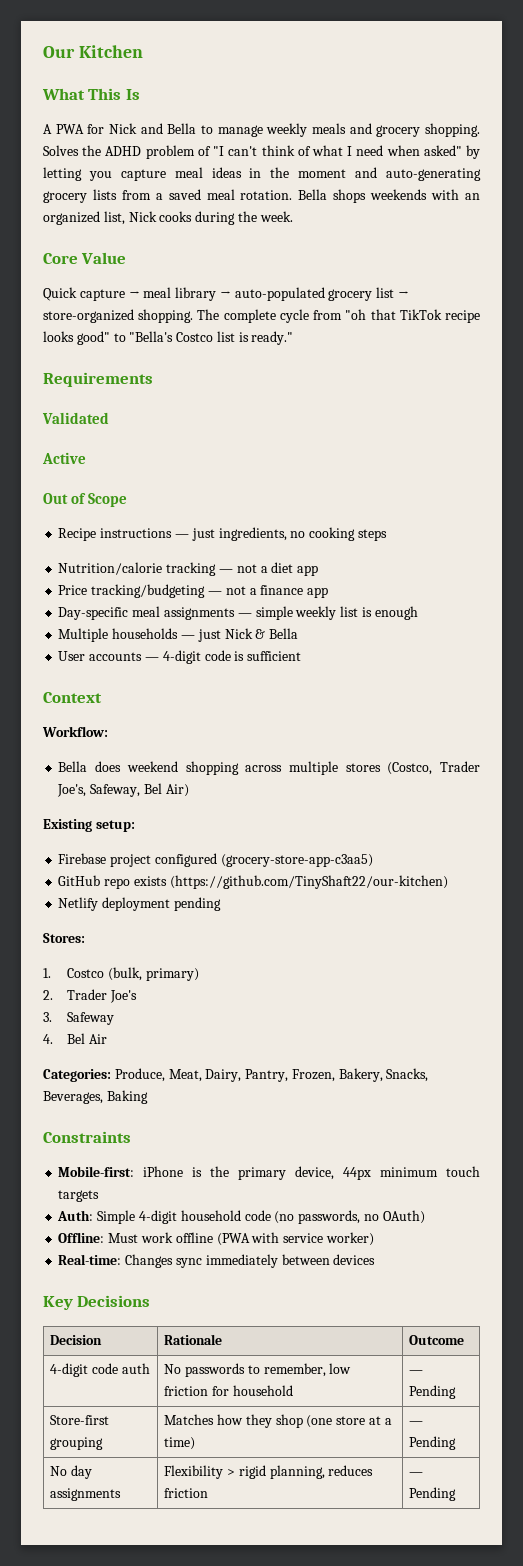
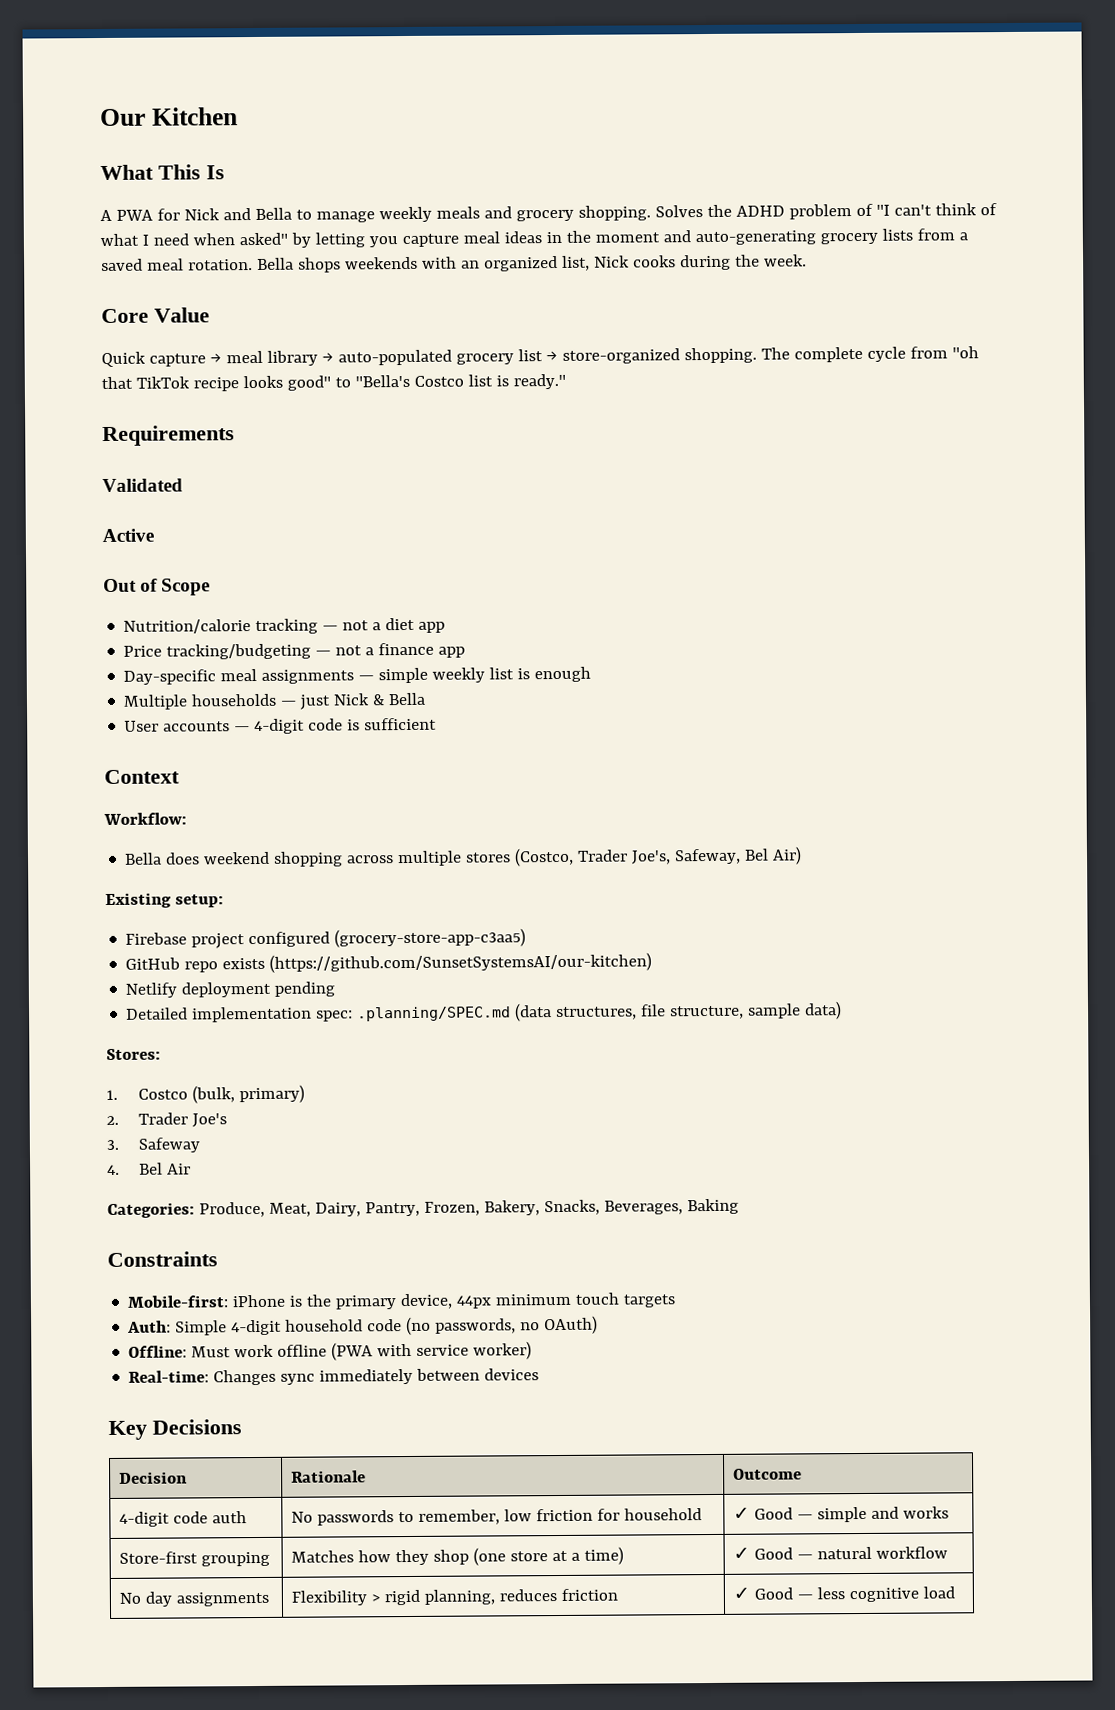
- Recipe instructions — just ingredients, no cooking steps
- GitHub repo exists (https://github.com/TinyShaft22/our-kitchen)
+ GitHub repo exists (https://github.com/SunsetSystemsAI/our-kitchen)
+ Detailed implementation spec: .planning/SPEC.md (data structures, file structure, sample data)
- 4-digit code auth | No passwords to remember, low friction for household | — Pending
+ 4-digit code auth | No passwords to remember, low friction for household | ✓ Good — simple and works
- Store-first grouping | Matches how they shop (one store at a time) | — Pending
+ Store-first grouping | Matches how they shop (one store at a time) | ✓ Good — natural workflow
- No day assignments | Flexibility > rigid planning, reduces friction | — Pending
+ No day assignments | Flexibility > rigid planning, reduces friction | ✓ Good — less cognitive load

